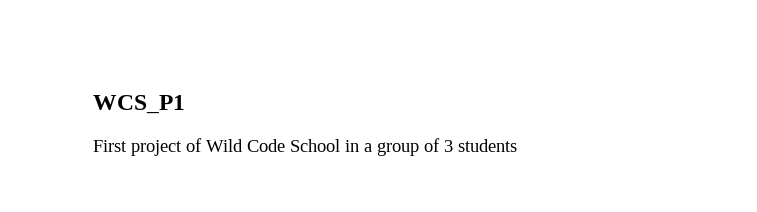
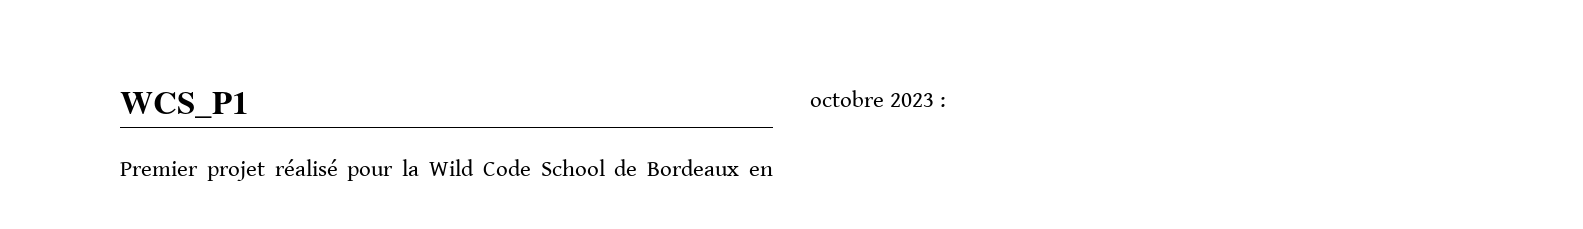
- First project of Wild Code School in a group of 3 students
+ Premier projet réalisé pour la Wild Code School de Bordeaux en octobre 2023 :

